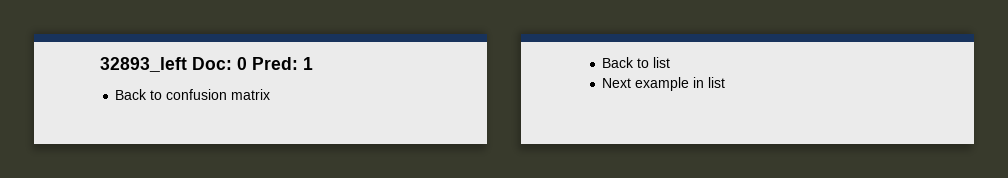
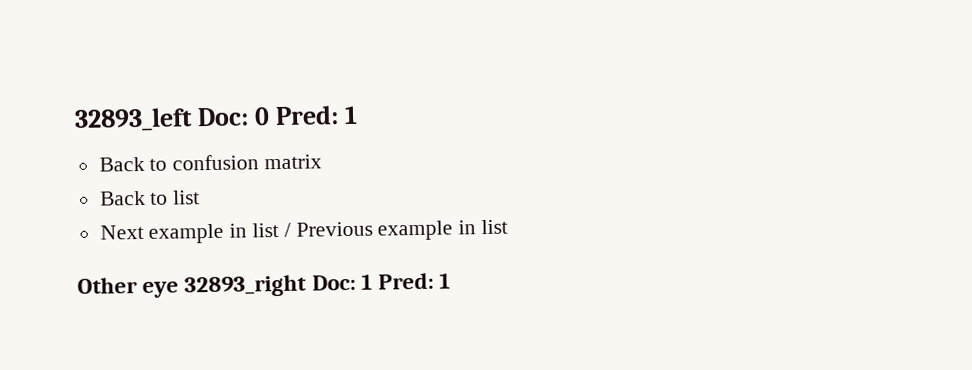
- Next example in list
+ Next example in list / Previous example in list
+ Other eye 32893_right Doc: 1 Pred: 1

